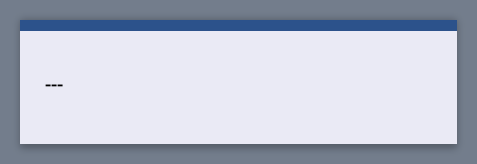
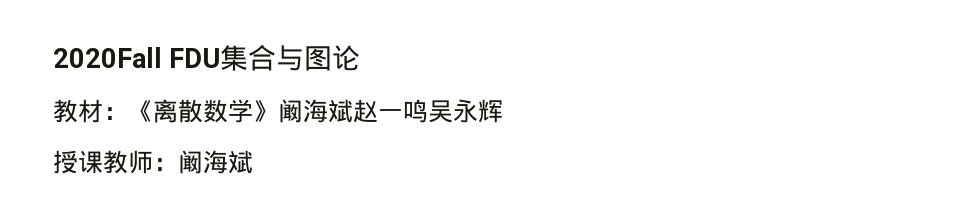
- ---
+ 2020Fall FDU集合与图论
+ 教材：《离散数学》阚海斌赵一鸣吴永辉
+ 授课教师：阚海斌

